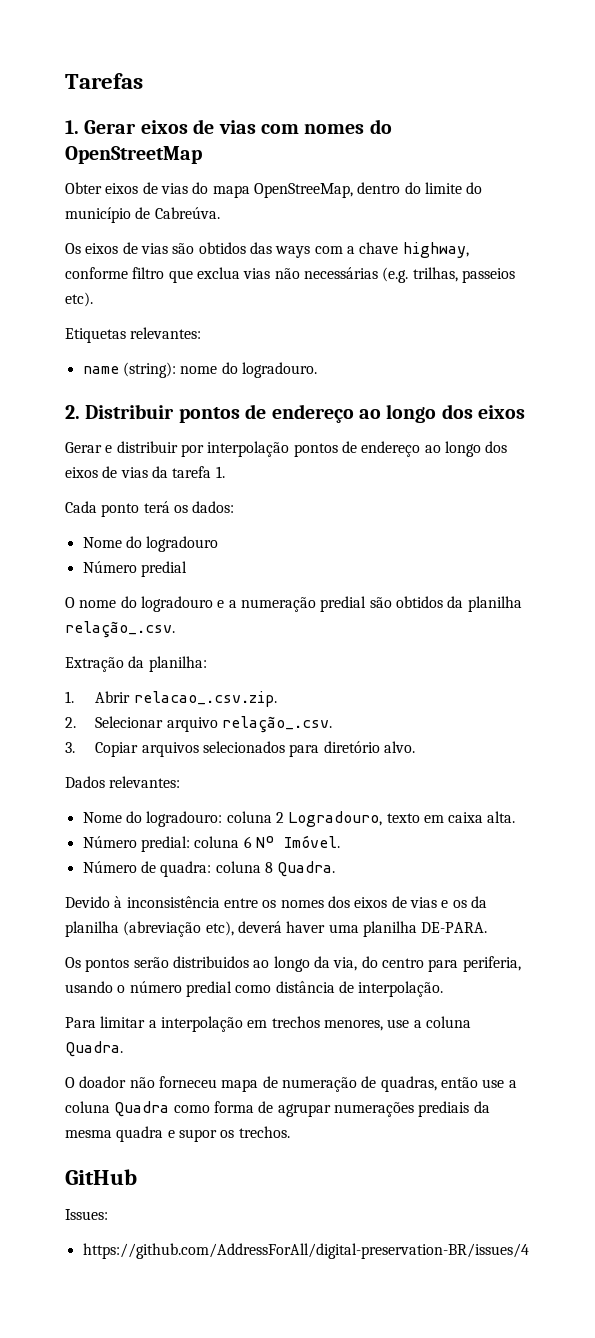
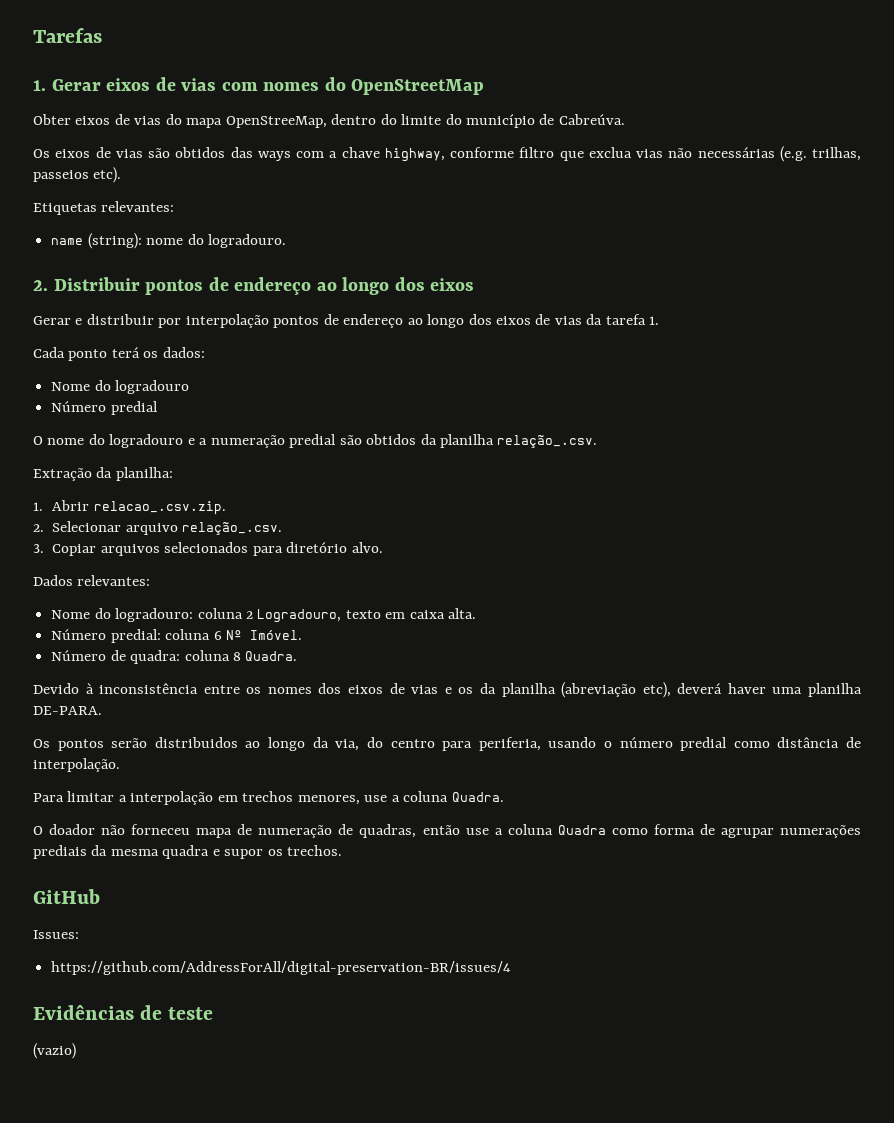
+ Evidências de teste
+ (vazio)

